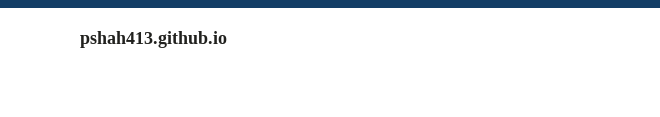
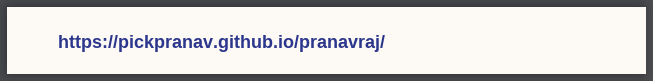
- pshah413.github.io
+ https://pickpranav.github.io/pranavraj/

